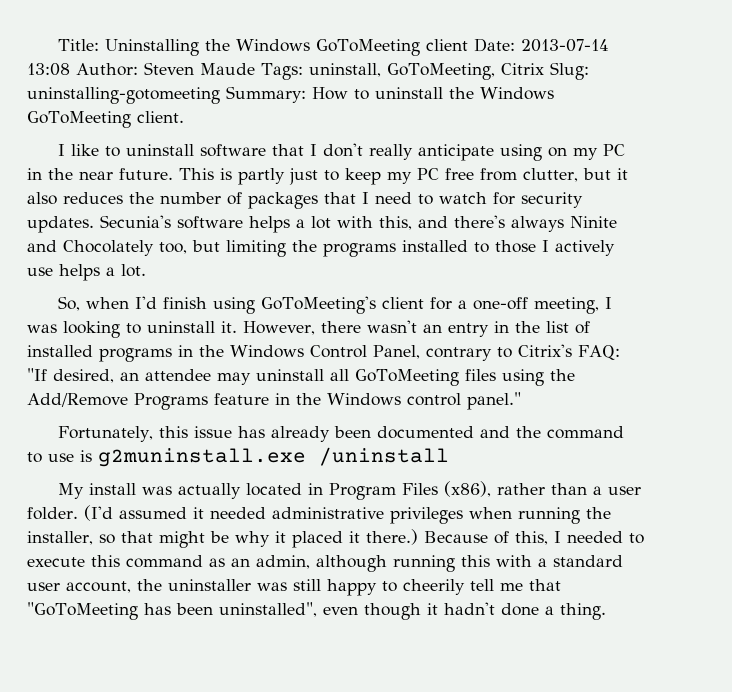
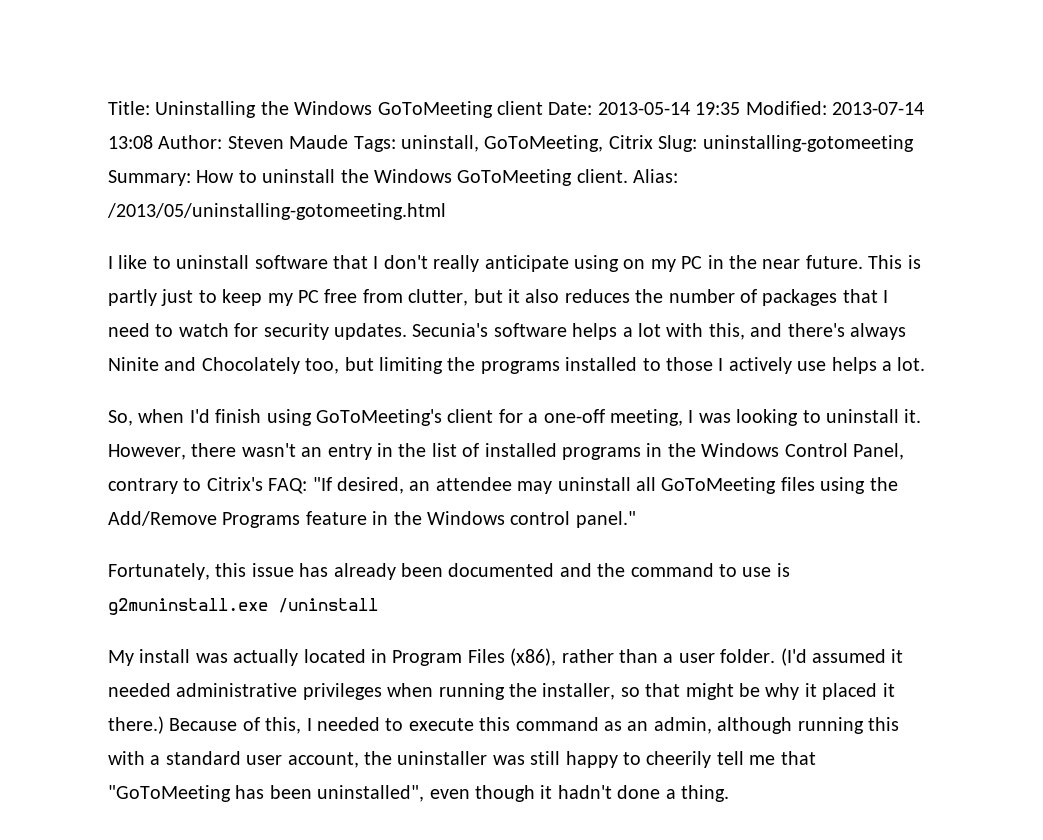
- Title: Uninstalling the Windows GoToMeeting client Date: 2013-07-14 13:08 Author: Steven Maude Tags: uninstall, GoToMeeting, Citrix Slug: uninstalling-gotomeeting Summary: How to uninstall the Windows GoToMeeting client.
+ Title: Uninstalling the Windows GoToMeeting client Date: 2013-05-14 19:35 Modified: 2013-07-14 13:08 Author: Steven Maude Tags: uninstall, GoToMeeting, Citrix Slug: uninstalling-gotomeeting Summary: How to uninstall the Windows GoToMeeting client. Alias: /2013/05/uninstalling-gotomeeting.html

